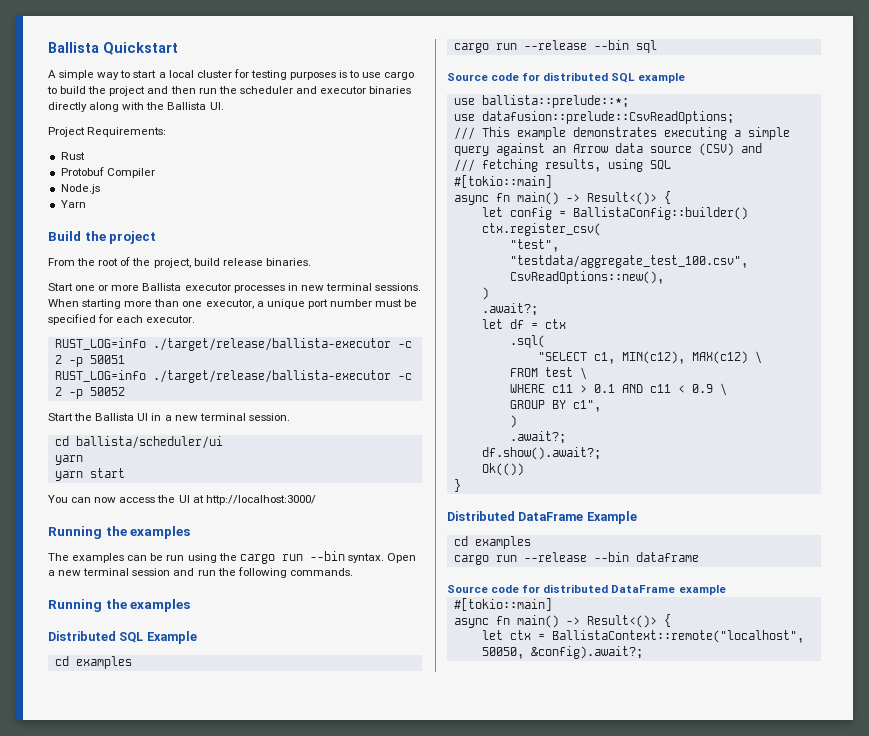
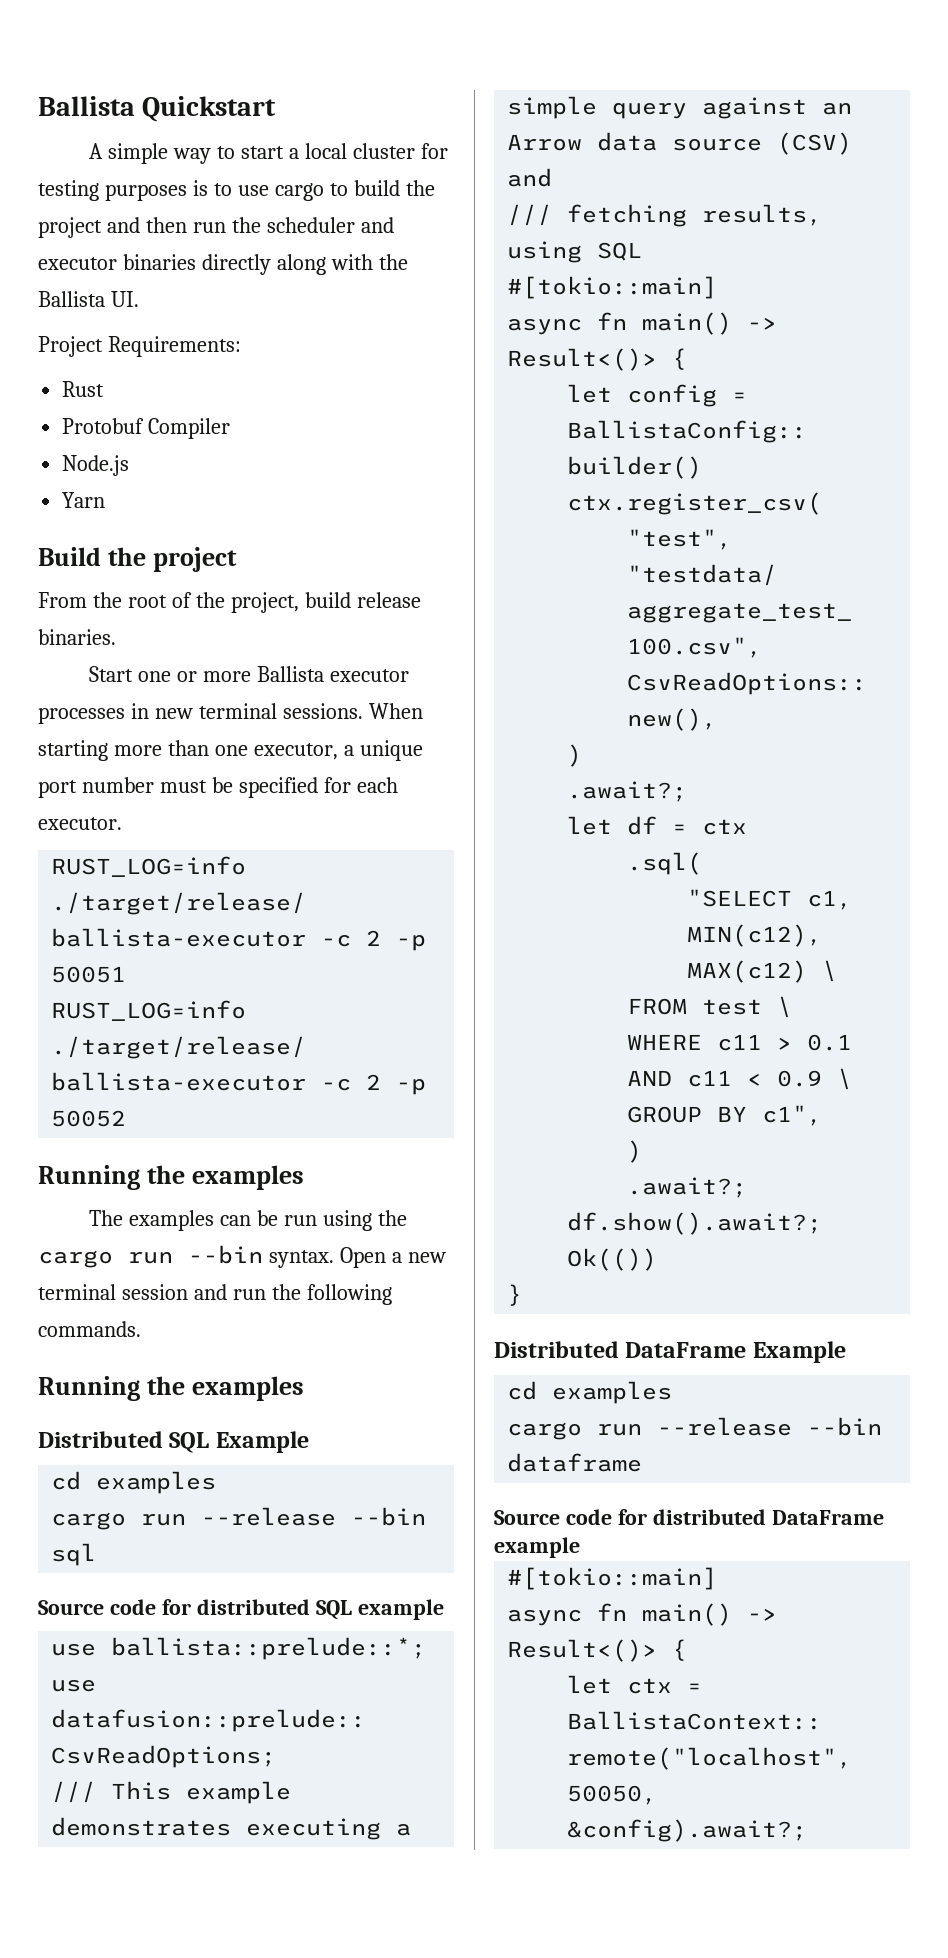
- Start the Ballista UI in a new terminal session.
- cd ballista/scheduler/ui
- yarn
- yarn start
- You can now access the UI at http://localhost:3000/

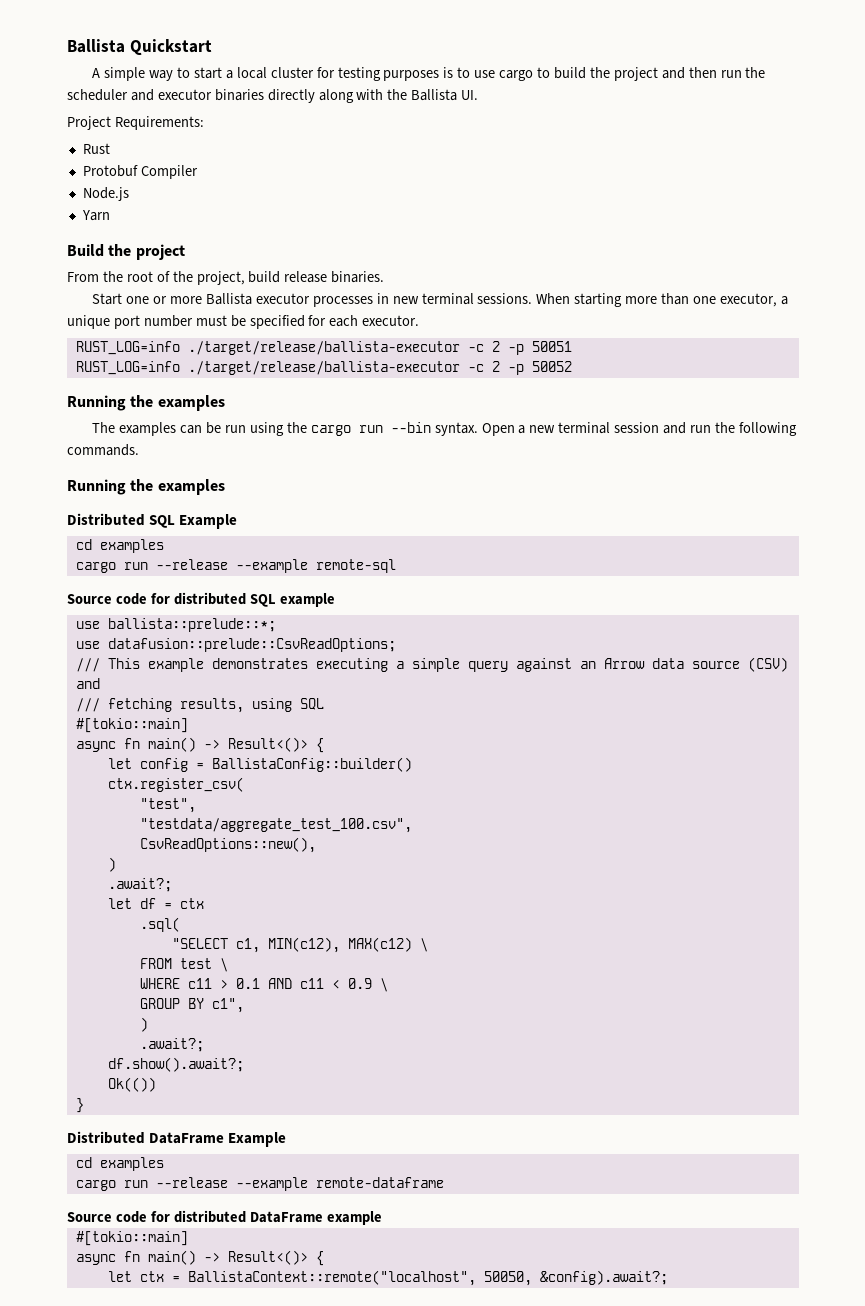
- cargo run --release --bin sql
+ cargo run --release --example remote-sql
- cargo run --release --bin dataframe
+ cargo run --release --example remote-dataframe

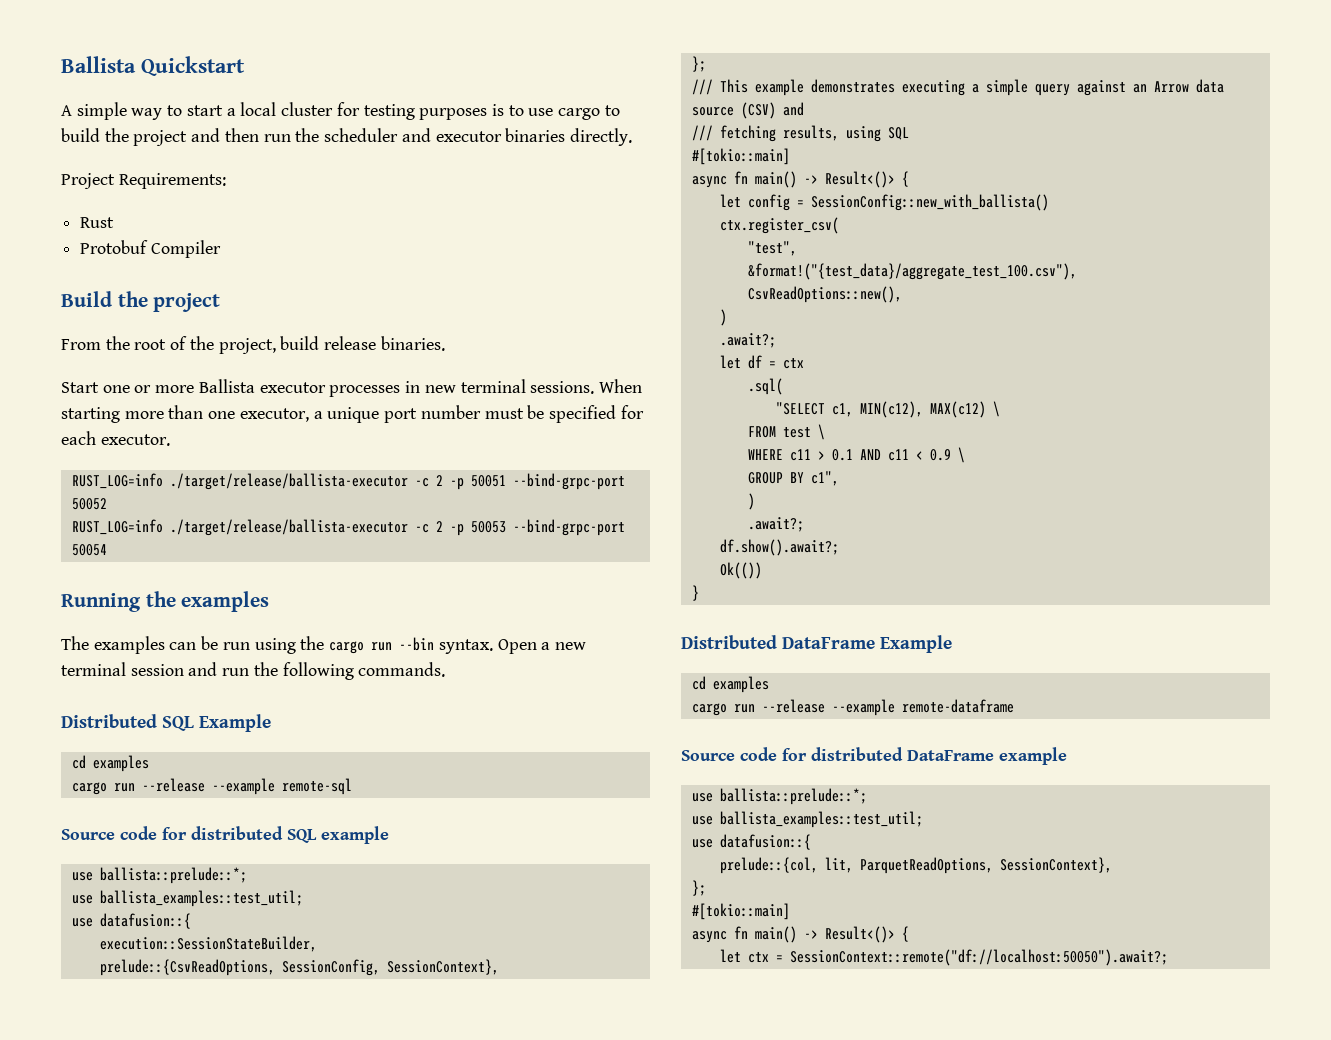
- A simple way to start a local cluster for testing purposes is to use cargo to build the project and then run the scheduler and executor binaries directly along with the Ballista UI.
+ A simple way to start a local cluster for testing purposes is to use cargo to build the project and then run the scheduler and executor binaries directly.
- Node.js
- Yarn
- RUST_LOG=info ./target/release/ballista-executor -c 2 -p 50051
- RUST_LOG=info ./target/release/ballista-executor -c 2 -p 50052
+ RUST_LOG=info ./target/release/ballista-executor -c 2 -p 50051 --bind-grpc-port 50052
+ RUST_LOG=info ./target/release/ballista-executor -c 2 -p 50053 --bind-grpc-port 50054
  Open a new terminal session and run the following commands.
- Running the examples
  Source code for distributed SQL example
  use ballista::prelude::*;
- use datafusion::prelude::CsvReadOptions;
+ use ballista_examples::test_util;
+ use datafusion::{
+ execution::SessionStateBuilder,
+ prelude::{CsvReadOptions, SessionConfig, SessionContext},
+ };
- let config = BallistaConfig::builder()
+ let config = SessionConfig::new_with_ballista()
- "testdata/aggregate_test_100.csv",
+ &format!("{test_data}/aggregate_test_100.csv"),
  Source code for distributed DataFrame example
+ use ballista::prelude::*;
+ use ballista_examples::test_util;
+ use datafusion::{
+ prelude::{col, lit, ParquetReadOptions, SessionContext},
+ };
- let ctx = BallistaContext::remote("localhost", 50050, &config).await?;
+ let ctx = SessionContext::remote("df://localhost:50050").await?;

